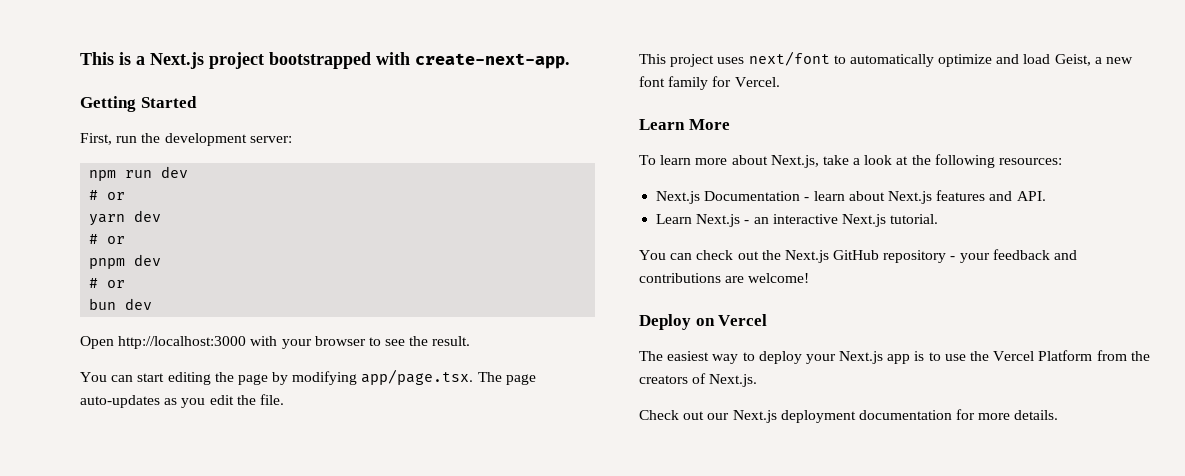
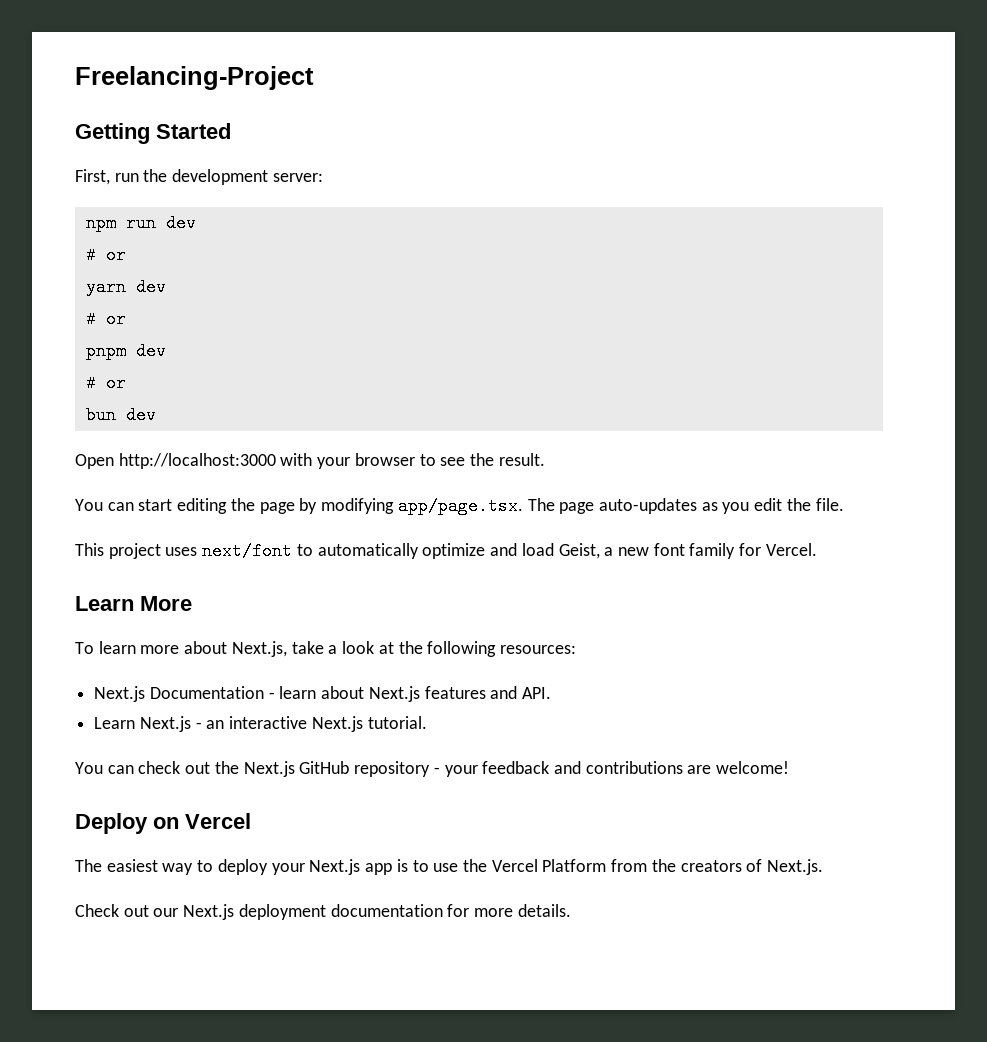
- This is a Next.js project bootstrapped with create-next-app.
+ Freelancing-Project

